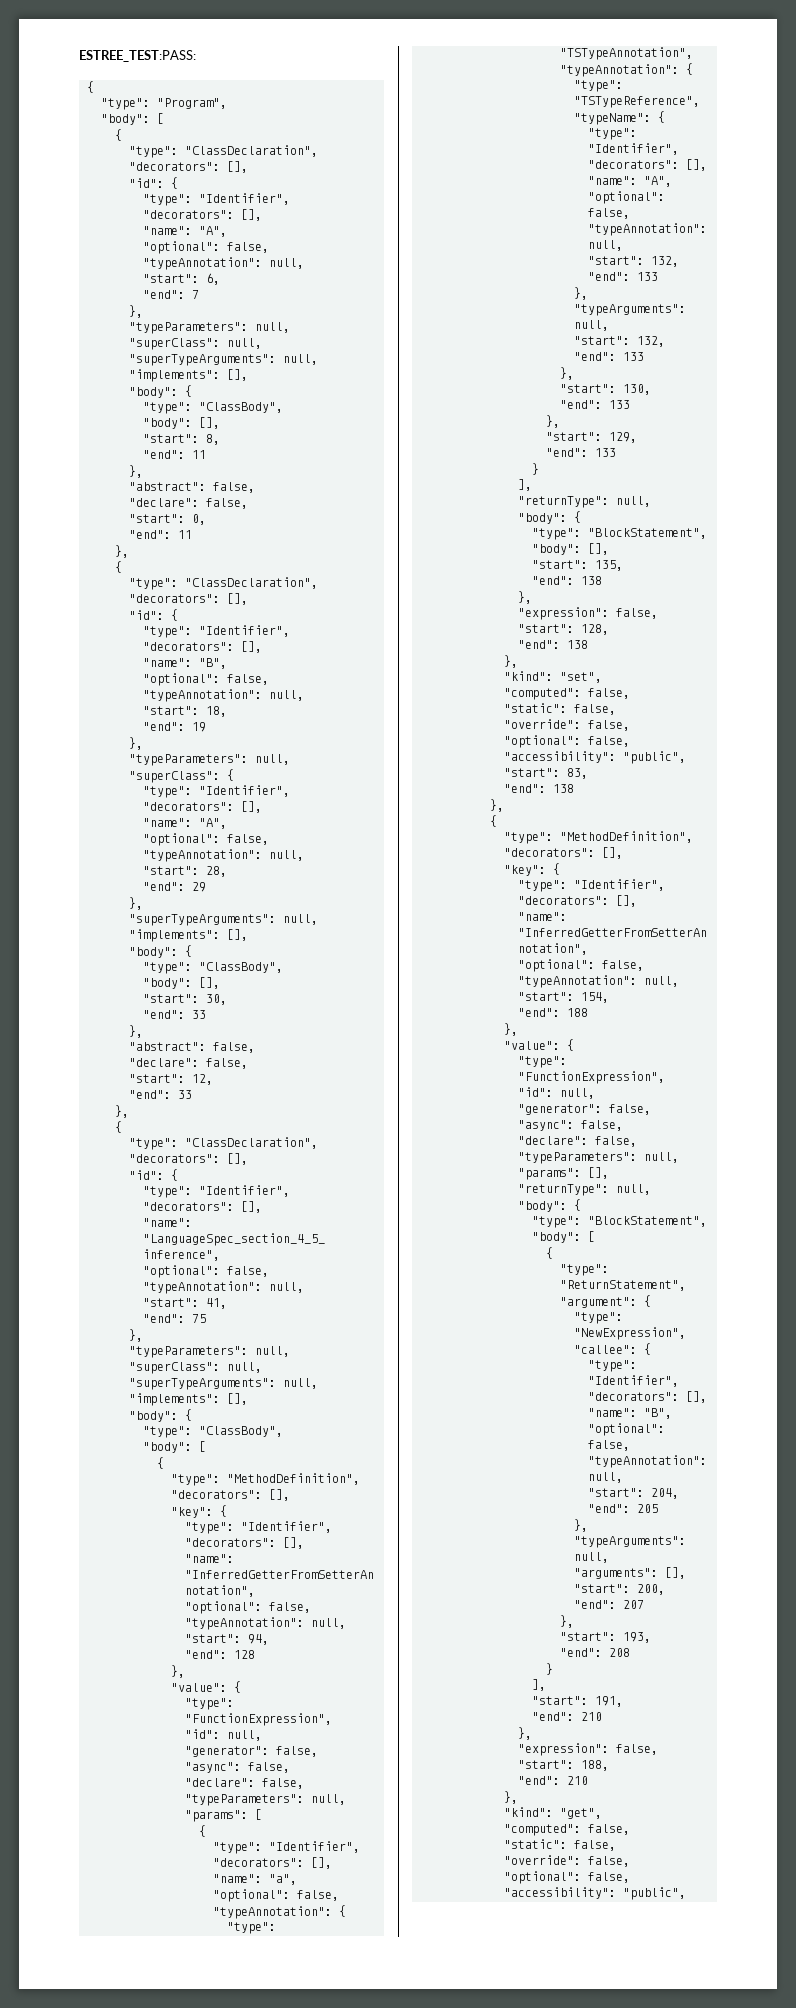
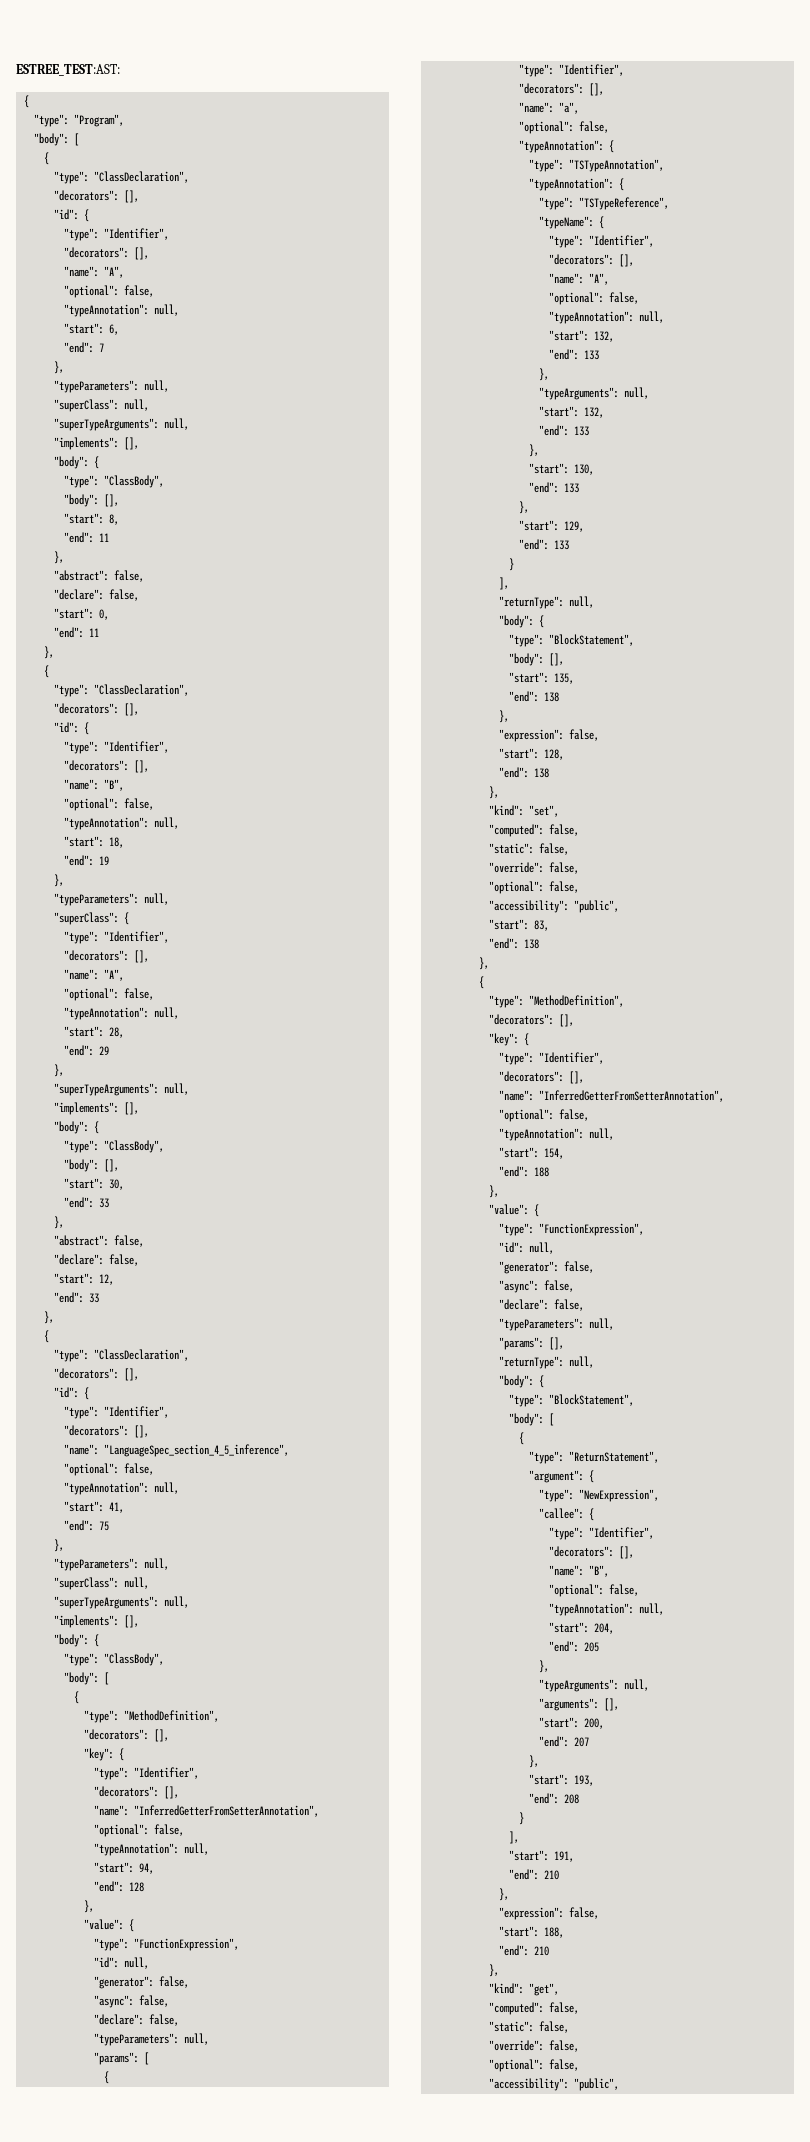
- ESTREE_TEST:PASS:
+ ESTREE_TEST:AST:

